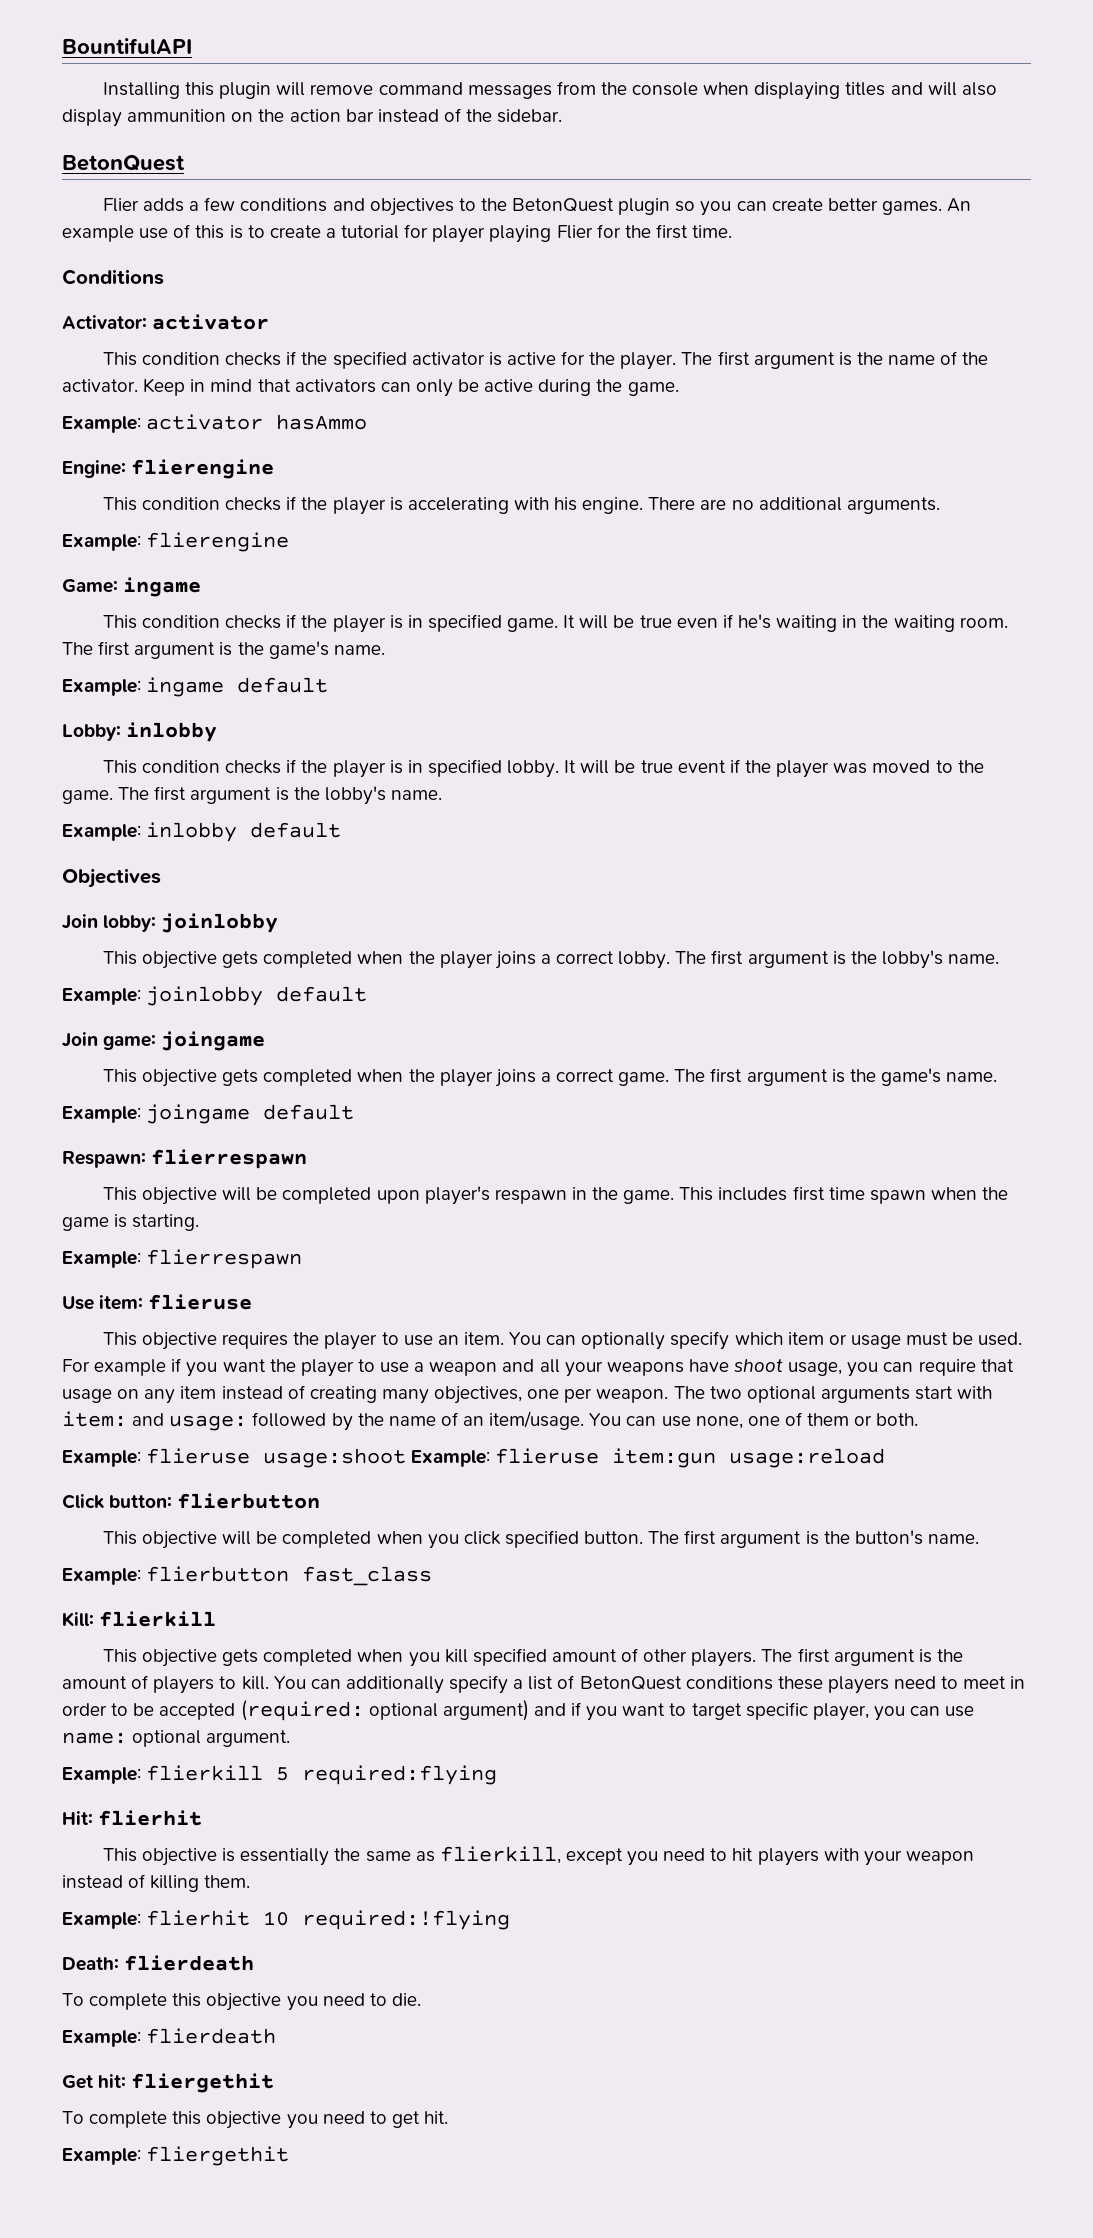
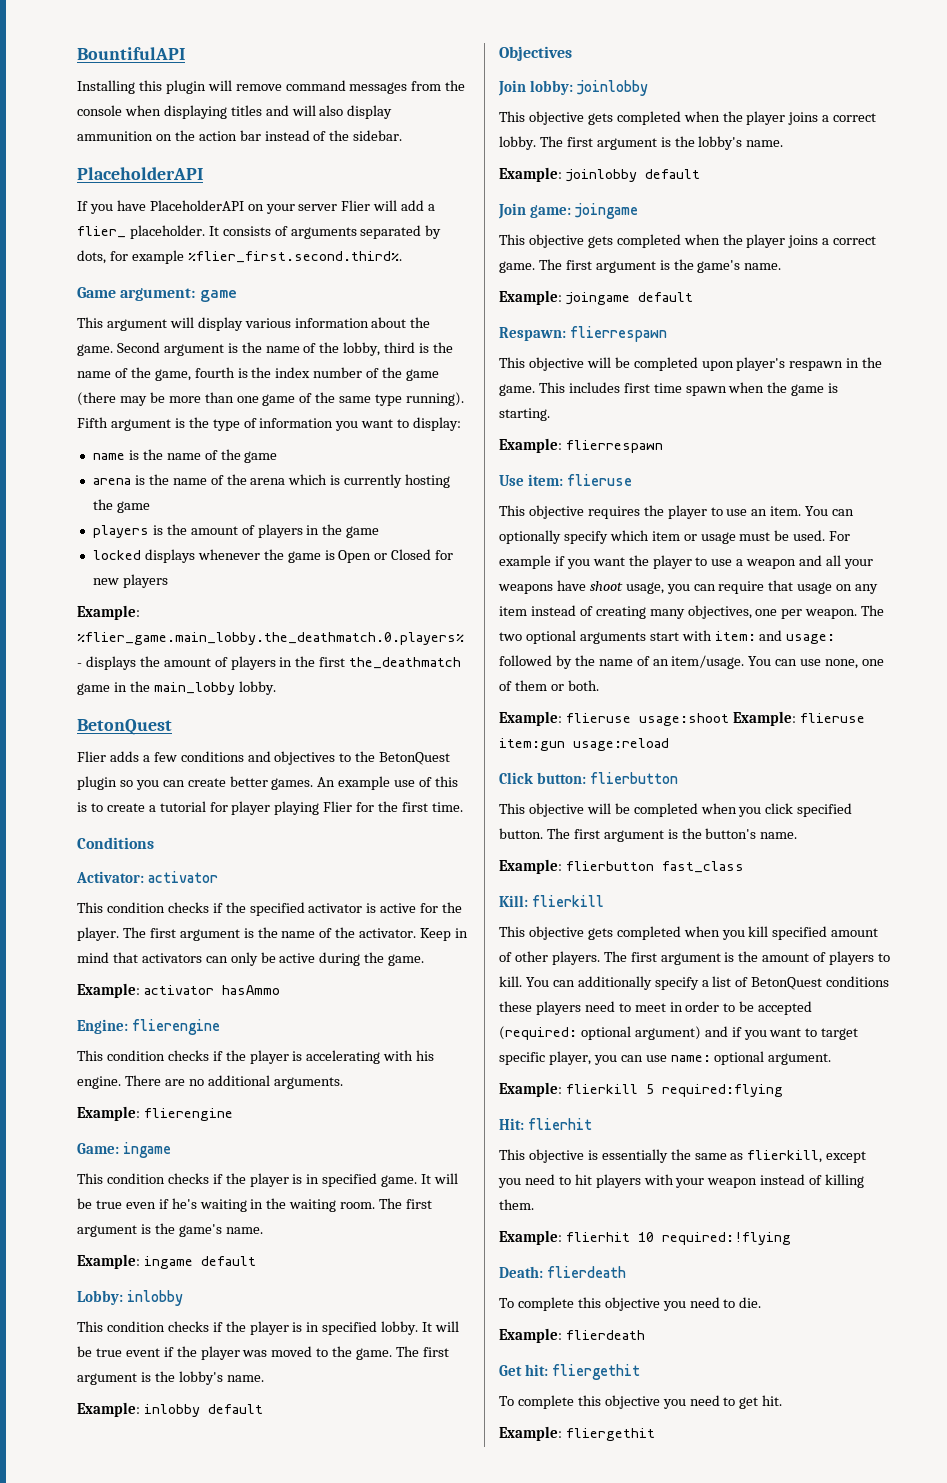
  Installing this plugin will remove command messages from the console when displaying titles and will also display ammunition on the action bar instead of the sidebar.
+ PlaceholderAPI
+ If you have PlaceholderAPI on your server Flier will add a flier_ placeholder. It consists of arguments separated by dots, for example %flier_first.second.third%.
+ Game argument: game
+ This argument will display various information about the game. Second argument is the name of the lobby, third is the name of the game, fourth is the index number of the game (there may be more than one game of the same type running). Fifth argument is the type of information you want to display:
+ name is the name of the game
+ arena is the name of the arena which is currently hosting the game
+ players is the amount of players in the game
+ locked displays whenever the game is Open or Closed for new players
+ Example: %flier_game.main_lobby.the_deathmatch.0.players% - displays the amount of players in the first the_deathmatch game in the main_lobby lobby.

